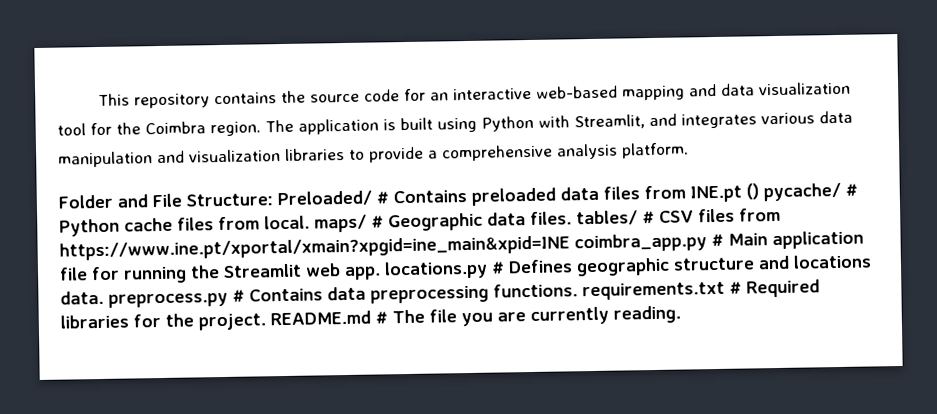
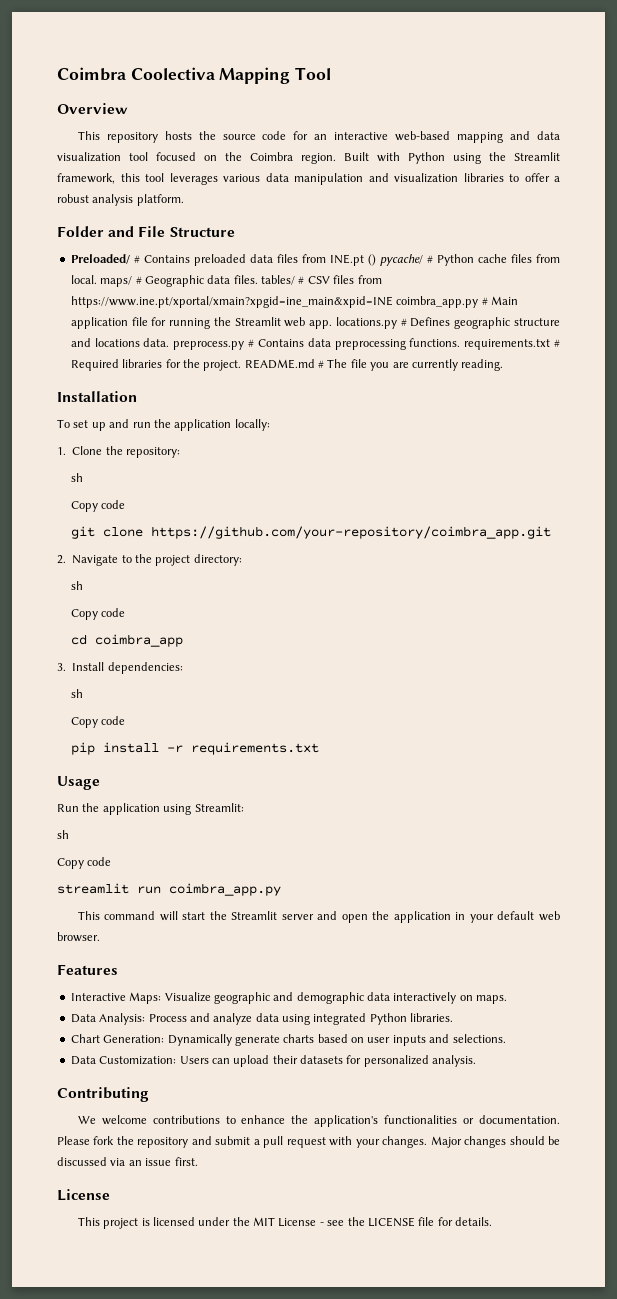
+ Coimbra Coolectiva Mapping Tool
+ Overview
- This repository contains the source code for an interactive web-based mapping and data visualization tool for the Coimbra region.
+ This repository hosts the source code for an interactive web-based mapping and data visualization tool focused on the Coimbra region.
- The application is built using Python with Streamlit, and integrates various data manipulation and visualization libraries to provide a comprehensive analysis platform.
+ Built with Python using the Streamlit framework, this tool leverages various data manipulation and visualization libraries to offer a robust analysis platform.
- Folder and File Structure: Preloaded/ # Contains preloaded data files from INE.pt () pycache/ # Python cache files from local. maps/ # Geographic data files. tables/ # CSV files from https://www.ine.pt/xportal/xmain?xpgid=ine_main&xpid=INE coimbra_app.py # Main application file for running the Streamlit web app. locations.py # Defines geographic structure and locations data. preprocess.py # Contains data preprocessing functions. requirements.txt # Required libraries for the project.
+ Folder and File Structure
+ Preloaded/ # Contains preloaded data files from INE.pt () pycache/ # Python cache files from local. maps/ # Geographic data files. tables/ # CSV files from https://www.ine.pt/xportal/xmain?xpgid=ine_main&xpid=INE coimbra_app.py # Main application file for running the Streamlit web app. locations.py # Defines geographic structure and locations data. preprocess.py # Contains data preprocessing functions. requirements.txt # Required libraries for the project.
+ Installation
+ To set up and run the application locally:
+ 1. Clone the repository:
+ sh
+ Copy code
+ git clone https://github.com/your-repository/coimbra_app.git
+ 2. Navigate to the project directory:
+ sh
+ Copy code
+ cd coimbra_app
+ 3. Install dependencies:
+ sh
+ Copy code
+ pip install -r requirements.txt
+ Usage
+ Run the application using Streamlit:
+ sh
+ Copy code
+ streamlit run coimbra_app.py
+ This command will start the Streamlit server and open the application in your default web browser.
+ Features
+ Interactive Maps: Visualize geographic and demographic data interactively on maps.
+ Data Analysis: Process and analyze data using integrated Python libraries.
+ Chart Generation: Dynamically generate charts based on user inputs and selections.
+ Data Customization: Users can upload their datasets for personalized analysis.
+ Contributing
+ We welcome contributions to enhance the application's functionalities or documentation. Please fork the repository and submit a pull request with your changes. Major changes should be discussed via an issue first.
+ License
+ This project is licensed under the MIT License - see the LICENSE file for details.

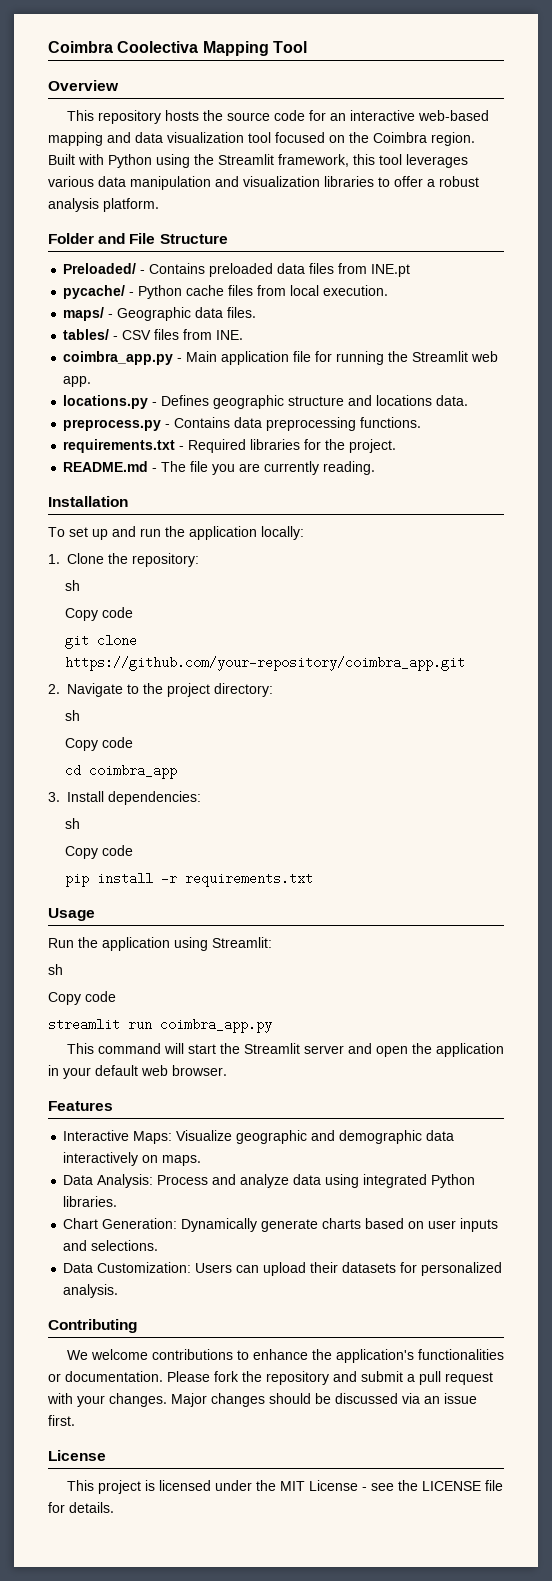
- Preloaded/ # Contains preloaded data files from INE.pt () pycache/ # Python cache files from local. maps/ # Geographic data files. tables/ # CSV files from https://www.ine.pt/xportal/xmain?xpgid=ine_main&xpid=INE coimbra_app.py # Main application file for running the Streamlit web app. locations.py # Defines geographic structure and locations data. preprocess.py # Contains data preprocessing functions. requirements.txt # Required libraries for the project. README.md # The file you are currently reading.
+ Preloaded/ - Contains preloaded data files from INE.pt
+ pycache/ - Python cache files from local execution.
+ maps/ - Geographic data files.
+ tables/ - CSV files from INE.
+ coimbra_app.py - Main application file for running the Streamlit web app.
+ locations.py - Defines geographic structure and locations data.
+ preprocess.py - Contains data preprocessing functions.
+ requirements.txt - Required libraries for the project.
+ README.md - The file you are currently reading.

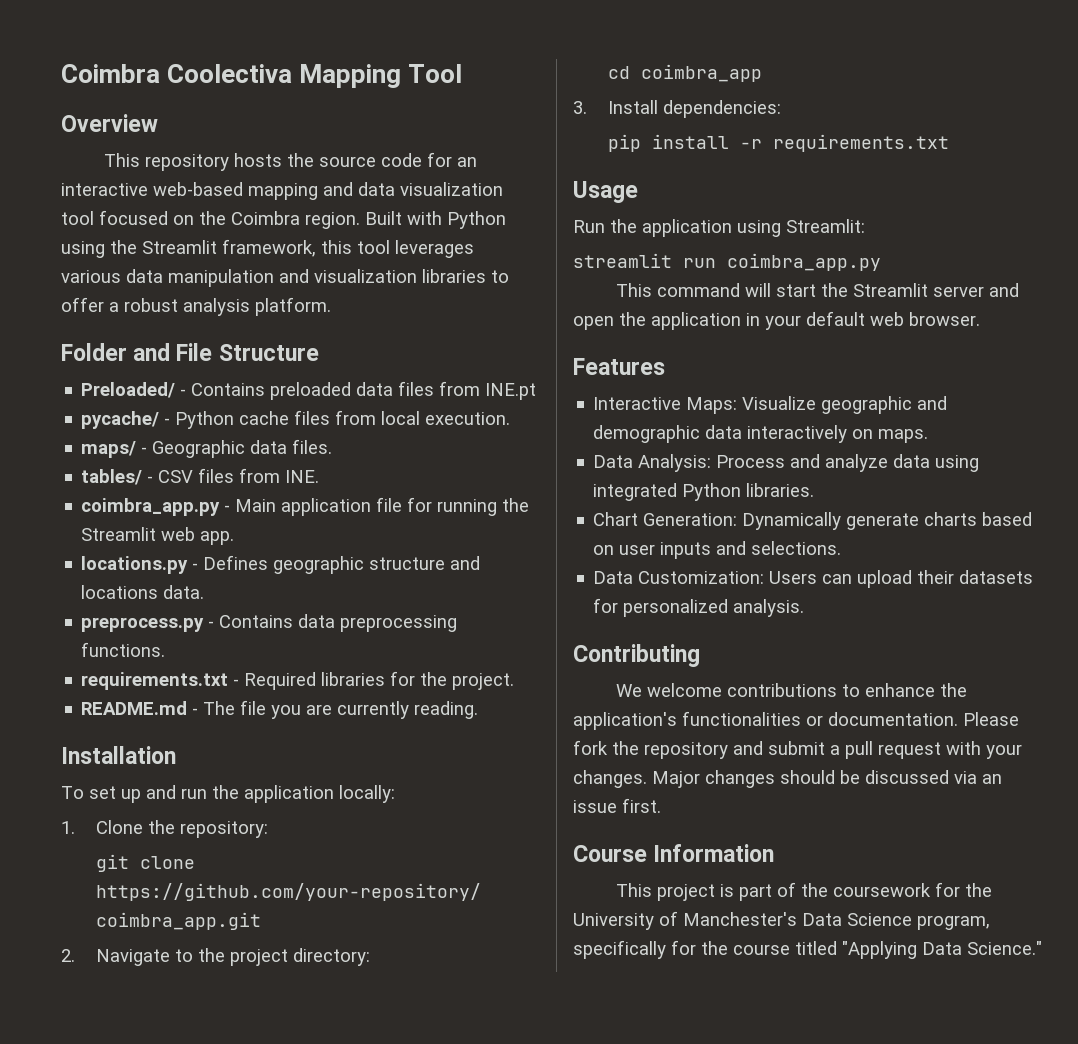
  1. Clone the repository:
- sh
- Copy code
  2. Navigate to the project directory:
- sh
- Copy code
  3. Install dependencies:
- sh
- Copy code
  Run the application using Streamlit:
- sh
- Copy code
  Major changes should be discussed via an issue first.
- License
+ Course Information
- This project is licensed under the MIT License - see the LICENSE file for details.
+ This project is part of the coursework for the University of Manchester's Data Science program, specifically for the course titled "Applying Data Science."

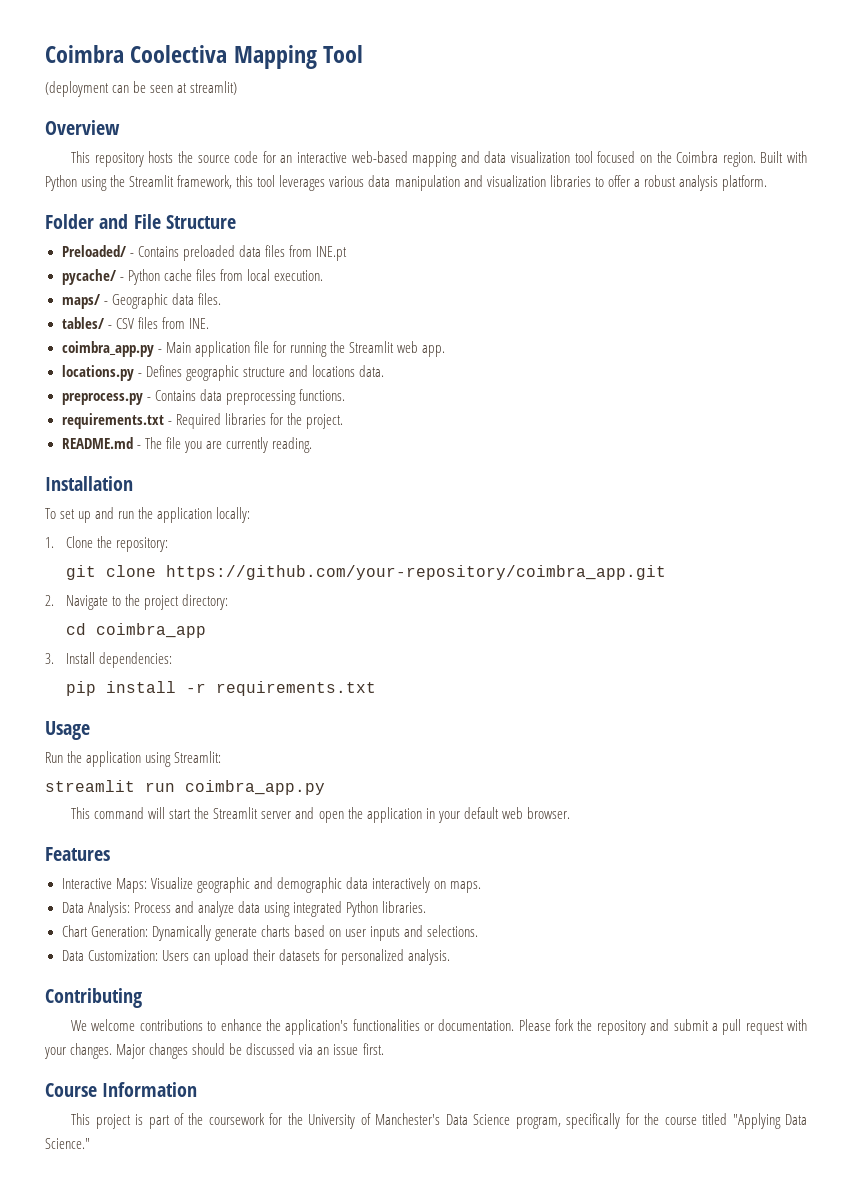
+ (deployment can be seen at streamlit)

